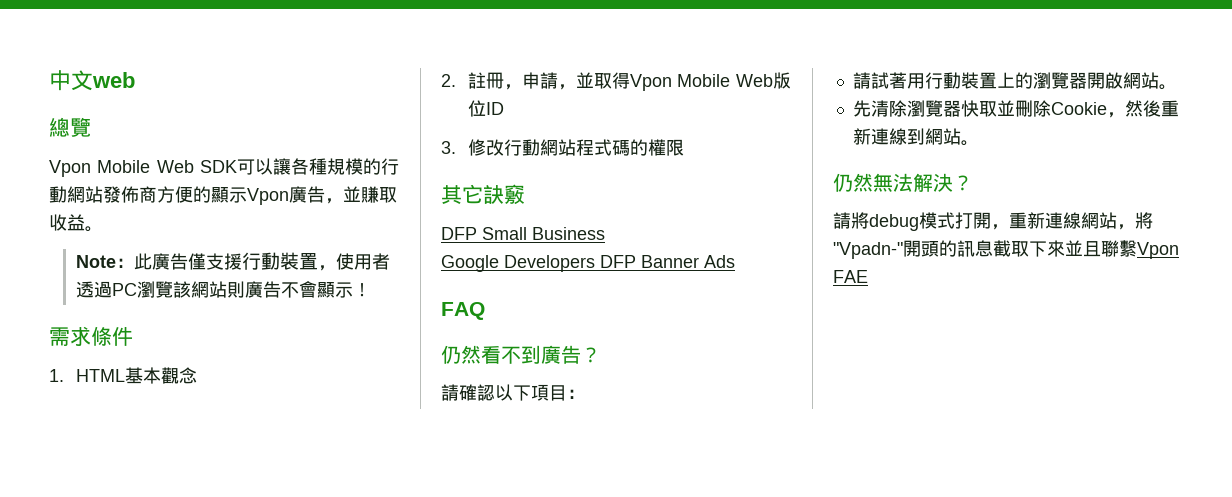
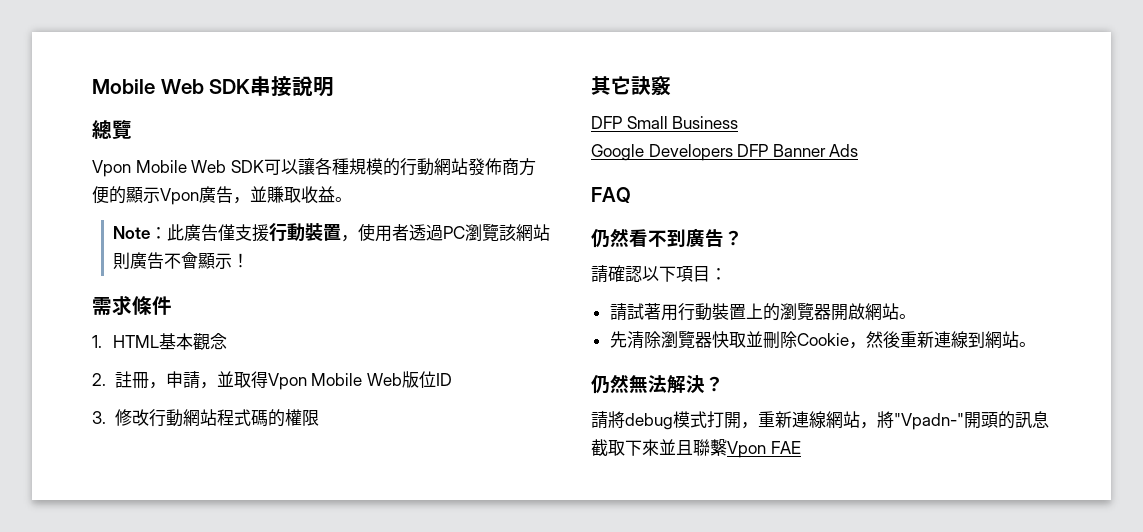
- 中文web
+ Mobile Web SDK串接說明

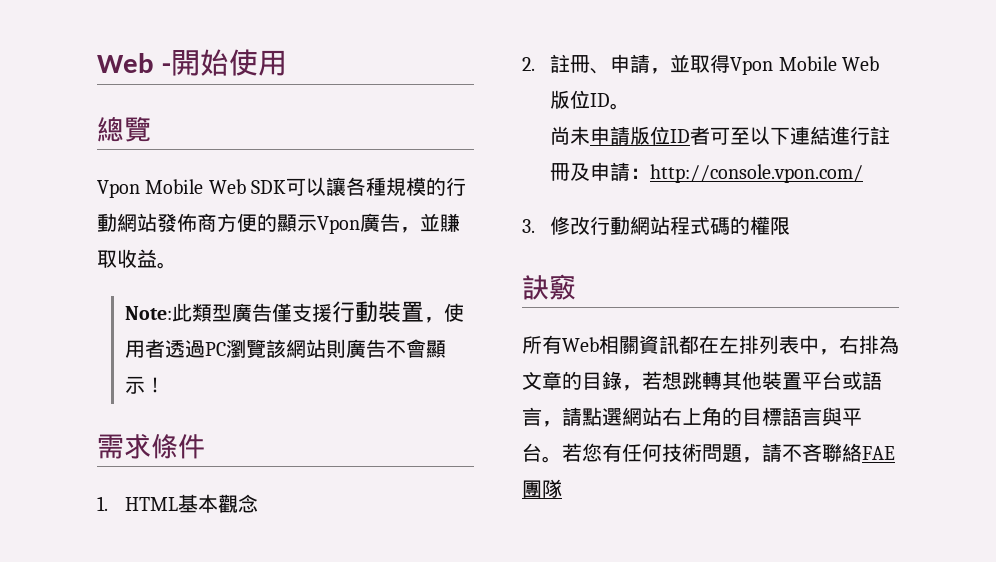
- Mobile Web SDK串接說明
+ Web -開始使用
- Note：此廣告僅支援行動裝置，使用者透過PC瀏覽該網站則廣告不會顯示！
+ Note:此類型廣告僅支援行動裝置，使用者透過PC瀏覽該網站則廣告不會顯示！
- 2.註冊，申請，並取得Vpon Mobile Web版位ID
+ 2.註冊、申請，並取得Vpon Mobile Web版位ID。
+ 尚未申請版位ID者可至以下連結進行註冊及申請：http://console.vpon.com/
- 其它訣竅
+ 訣竅
- DFP Small Business
- Google Developers DFP Banner Ads
- FAQ
- 仍然看不到廣告？
- 請確認以下項目：
- 請試著用行動裝置上的瀏覽器開啟網站。
- 先清除瀏覽器快取並刪除Cookie，然後重新連線到網站。
- 仍然無法解決？
- 請將debug模式打開，重新連線網站，將"Vpadn-"開頭的訊息截取下來並且聯繫Vpon FAE
+ 所有Web相關資訊都在左排列表中，右排為文章的目錄，若想跳轉其他裝置平台或語言，請點選網站右上角的目標語言與平台。若您有任何技術問題，請不吝聯絡FAE團隊

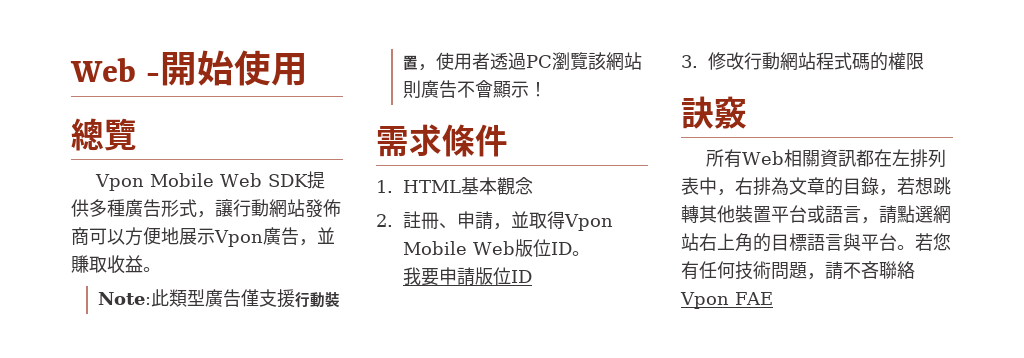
- Vpon Mobile Web SDK可以讓各種規模的行動網站發佈商方便的顯示Vpon廣告，並賺取收益。
+ Vpon Mobile Web SDK提供多種廣告形式，讓行動網站發佈商可以方便地展示Vpon廣告，並賺取收益。
- 尚未申請版位ID者可至以下連結進行註冊及申請：http://console.vpon.com/
+ 我要申請版位ID
- 若您有任何技術問題，請不吝聯絡FAE團隊
+ 若您有任何技術問題，請不吝聯絡Vpon FAE

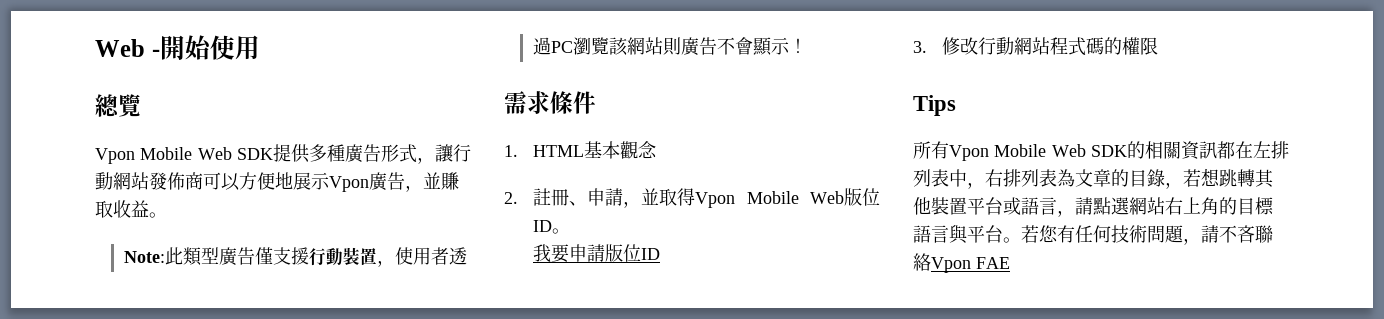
- 訣竅
+ Tips
- 所有Web相關資訊都在左排列表中，右排為文章的目錄，若想跳轉其他裝置平台或語言，請點選網站右上角的目標語言與平台。
+ 所有Vpon Mobile Web SDK的相關資訊都在左排列表中，右排列表為文章的目錄，若想跳轉其他裝置平台或語言，請點選網站右上角的目標語言與平台。

